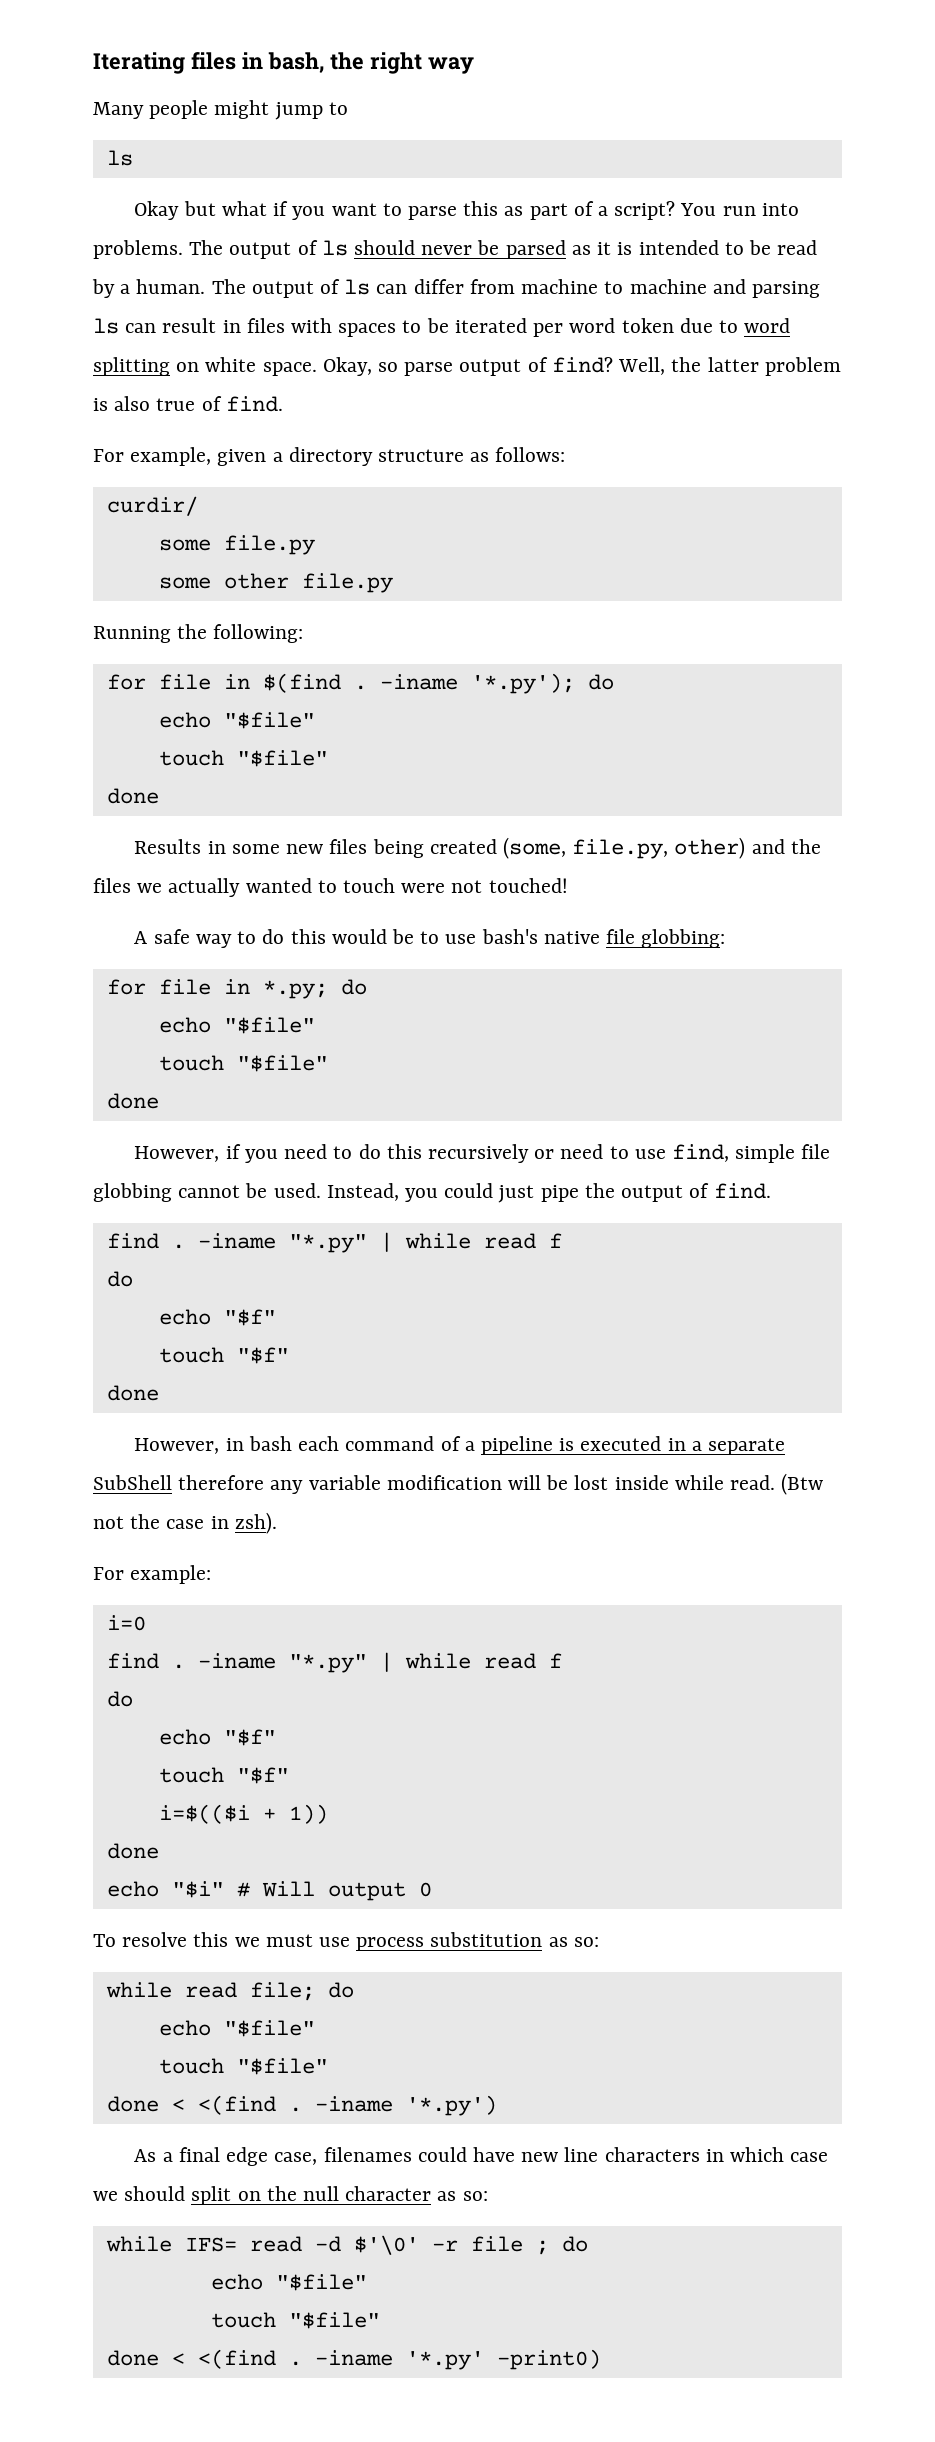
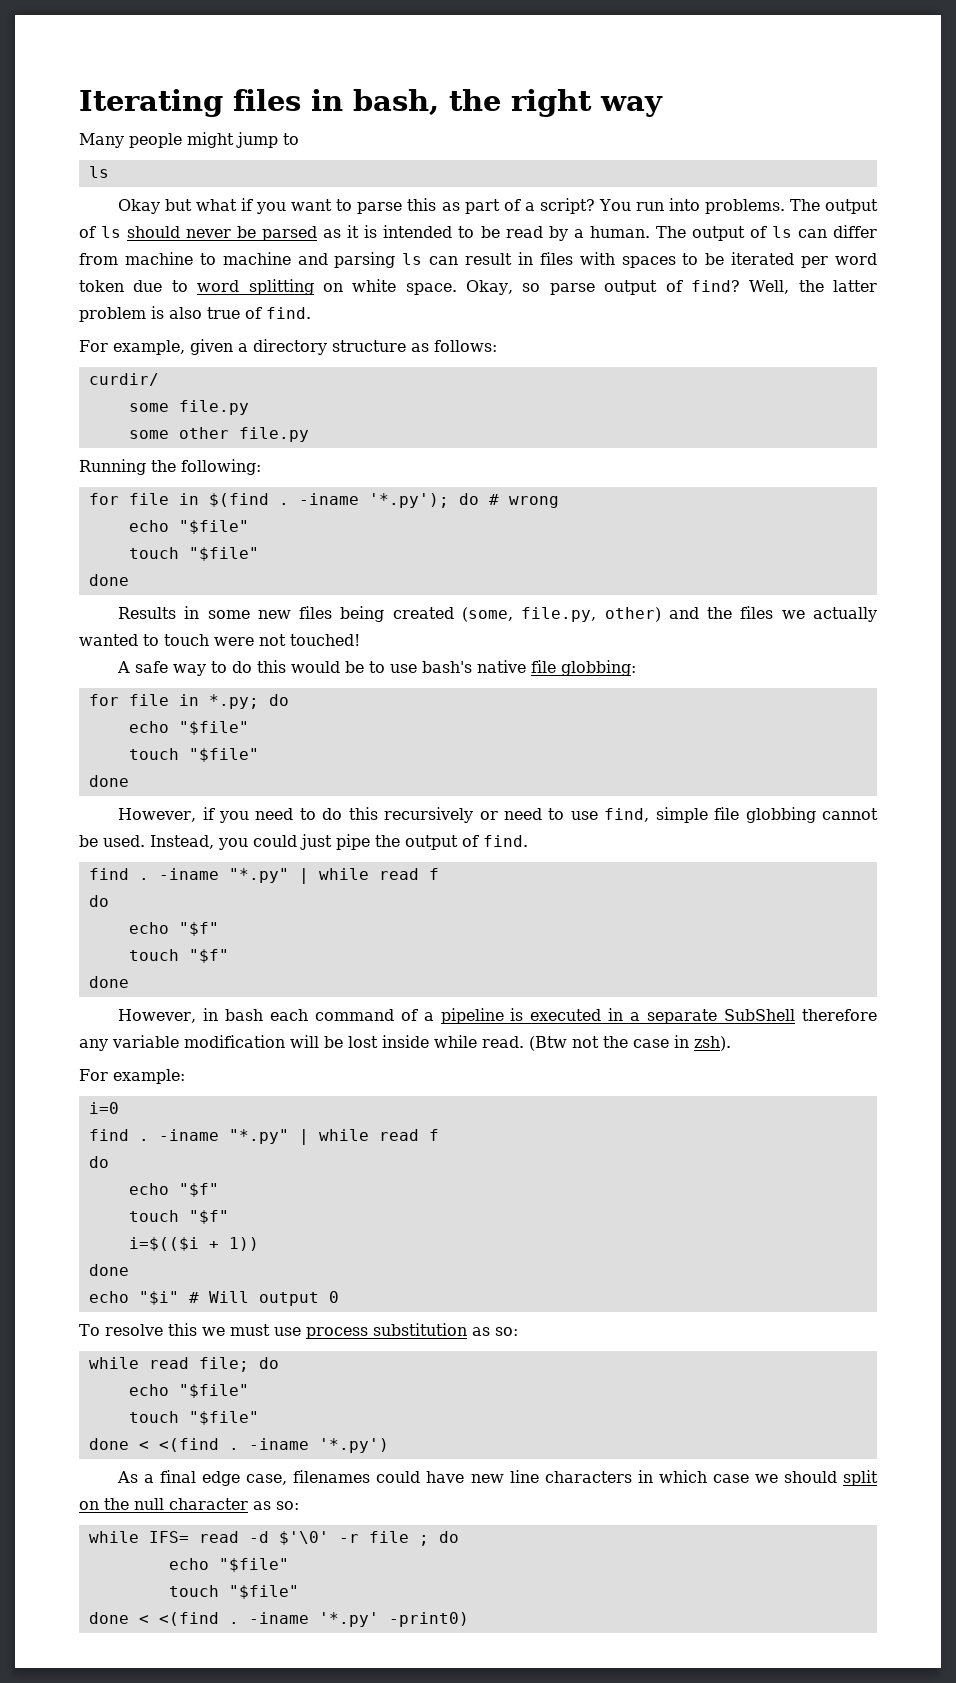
- -iname '*.py'); do
+ -iname '*.py'); do # wrong

